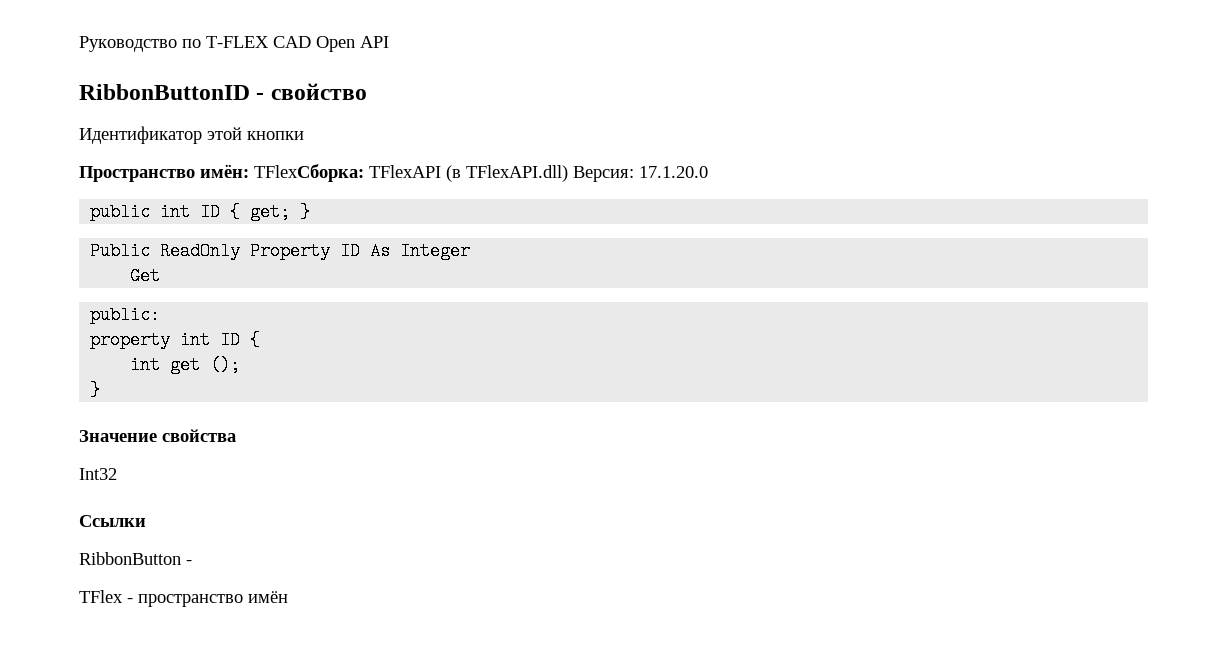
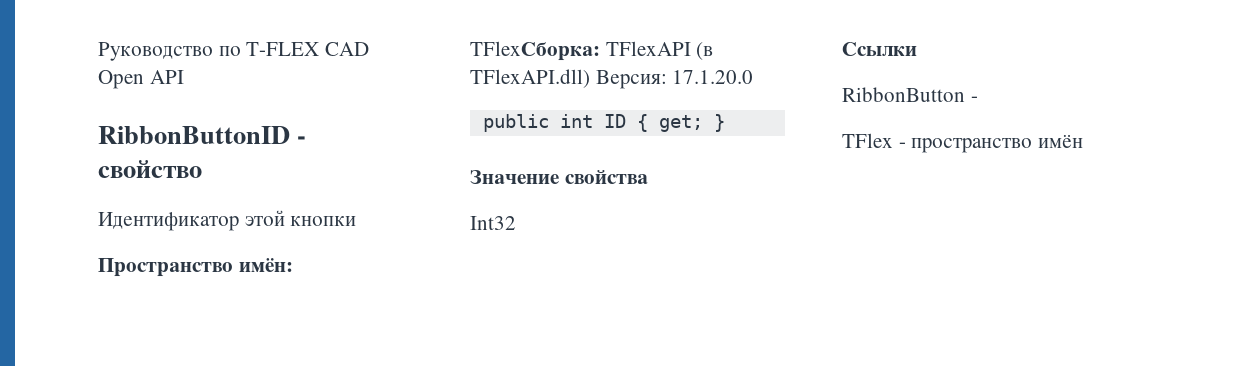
- Public ReadOnly Property ID As Integer
- Get
- public:
- property int ID {
- int get ();
- }

